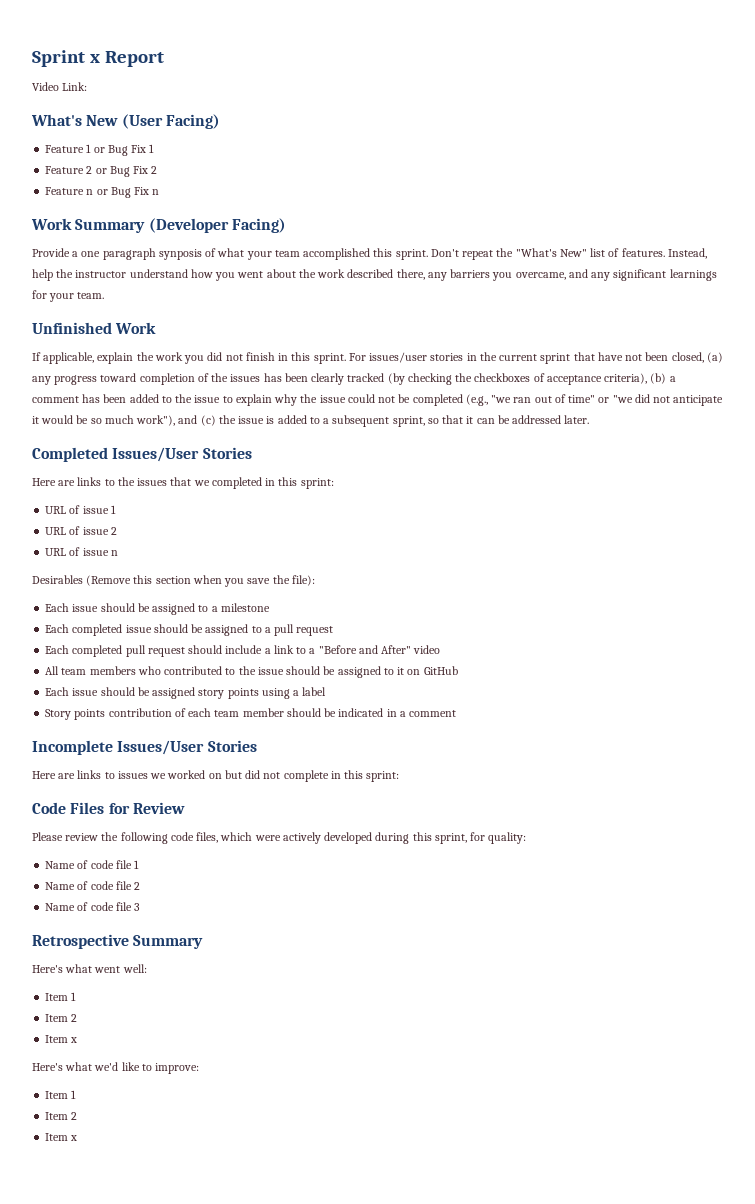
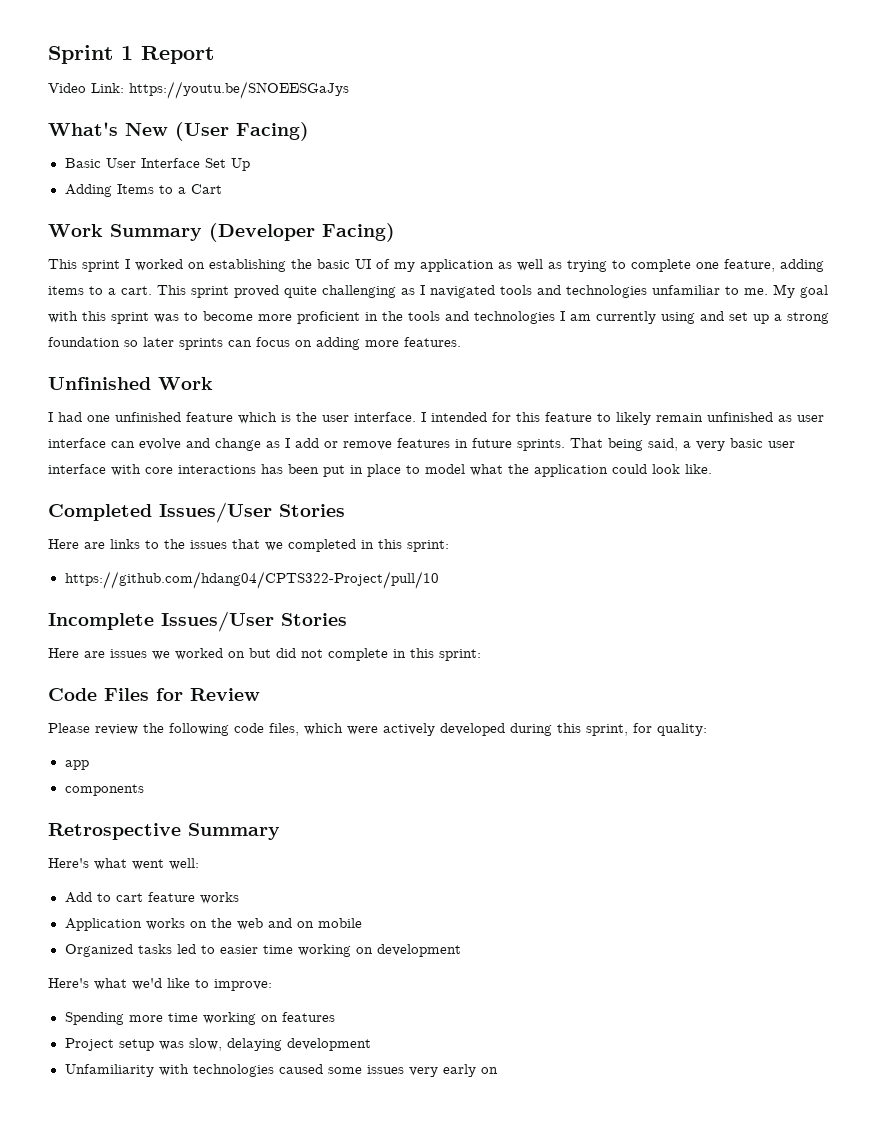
- Sprint x Report
+ Sprint 1 Report
- Video Link:
+ Video Link: https://youtu.be/SNOEESGaJys
- Feature 1 or Bug Fix 1
- Feature 2 or Bug Fix 2
- Feature n or Bug Fix n
+ Basic User Interface Set Up
+ Adding Items to a Cart
  Work Summary (Developer Facing)
- Provide a one paragraph synposis of what your team accomplished this sprint. Don't repeat the "What's New" list of features. Instead, help the instructor understand how you went about the work described there, any barriers you overcame, and any significant learnings for your team.
+ This sprint I worked on establishing the basic UI of my application as well as trying to complete one feature, adding items to a cart. This sprint proved quite challenging as I navigated tools and technologies unfamiliar to me. My goal with this sprint was to become more proficient in the tools and technologies I am currently using and set up a strong foundation so later sprints can focus on adding more features.
  Unfinished Work
- If applicable, explain the work you did not finish in this sprint. For issues/user stories in the current sprint that have not been closed, (a) any progress toward completion of the issues has been clearly tracked (by checking the checkboxes of acceptance criteria), (b) a comment has been added to the issue to explain why the issue could not be completed (e.g., "we ran out of time" or "we did not anticipate it would be so much work"), and (c) the issue is added to a subsequent sprint, so that it can be addressed later.
+ I had one unfinished feature which is the user interface. I intended for this feature to likely remain unfinished as user interface can evolve and change as I add or remove features in future sprints. That being said, a very basic user interface with core interactions has been put in place to model what the application could look like.
- URL of issue 1
- URL of issue 2
- URL of issue n
- Desirables (Remove this section when you save the file):
- Each issue should be assigned to a milestone
- Each completed issue should be assigned to a pull request
- Each completed pull request should include a link to a "Before and After" video
- All team members who contributed to the issue should be assigned to it on GitHub
- Each issue should be assigned story points using a label
- Story points contribution of each team member should be indicated in a comment
+ https://github.com/hdang04/CPTS322-Project/pull/10
- Here are links to issues we worked on but did not complete in this sprint:
+ Here are issues we worked on but did not complete in this sprint:
- Name of code file 1
- Name of code file 2
- Name of code file 3
+ app
+ components
  Here's what went well:
- Item 1
- Item 2
- Item x
+ Add to cart feature works
+ Application works on the web and on mobile
+ Organized tasks led to easier time working on development
  Here's what we'd like to improve:
- Item 1
- Item 2
- Item x
+ Spending more time working on features
+ Project setup was slow, delaying development
+ Unfamiliarity with technologies caused some issues very early on

